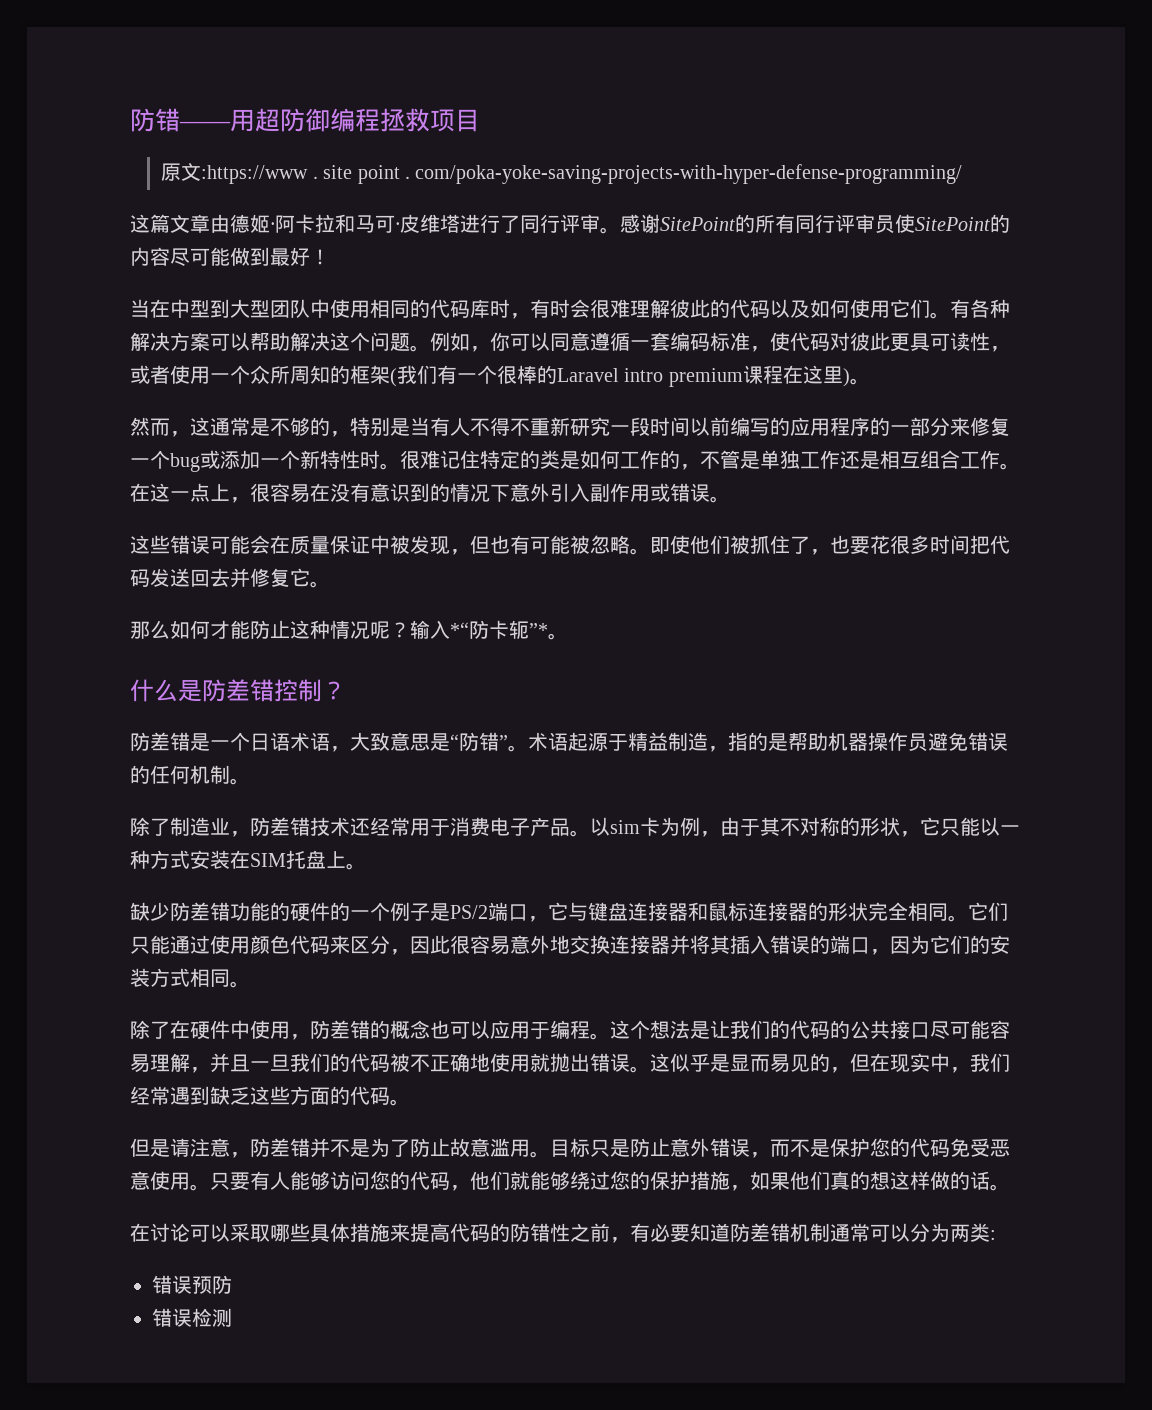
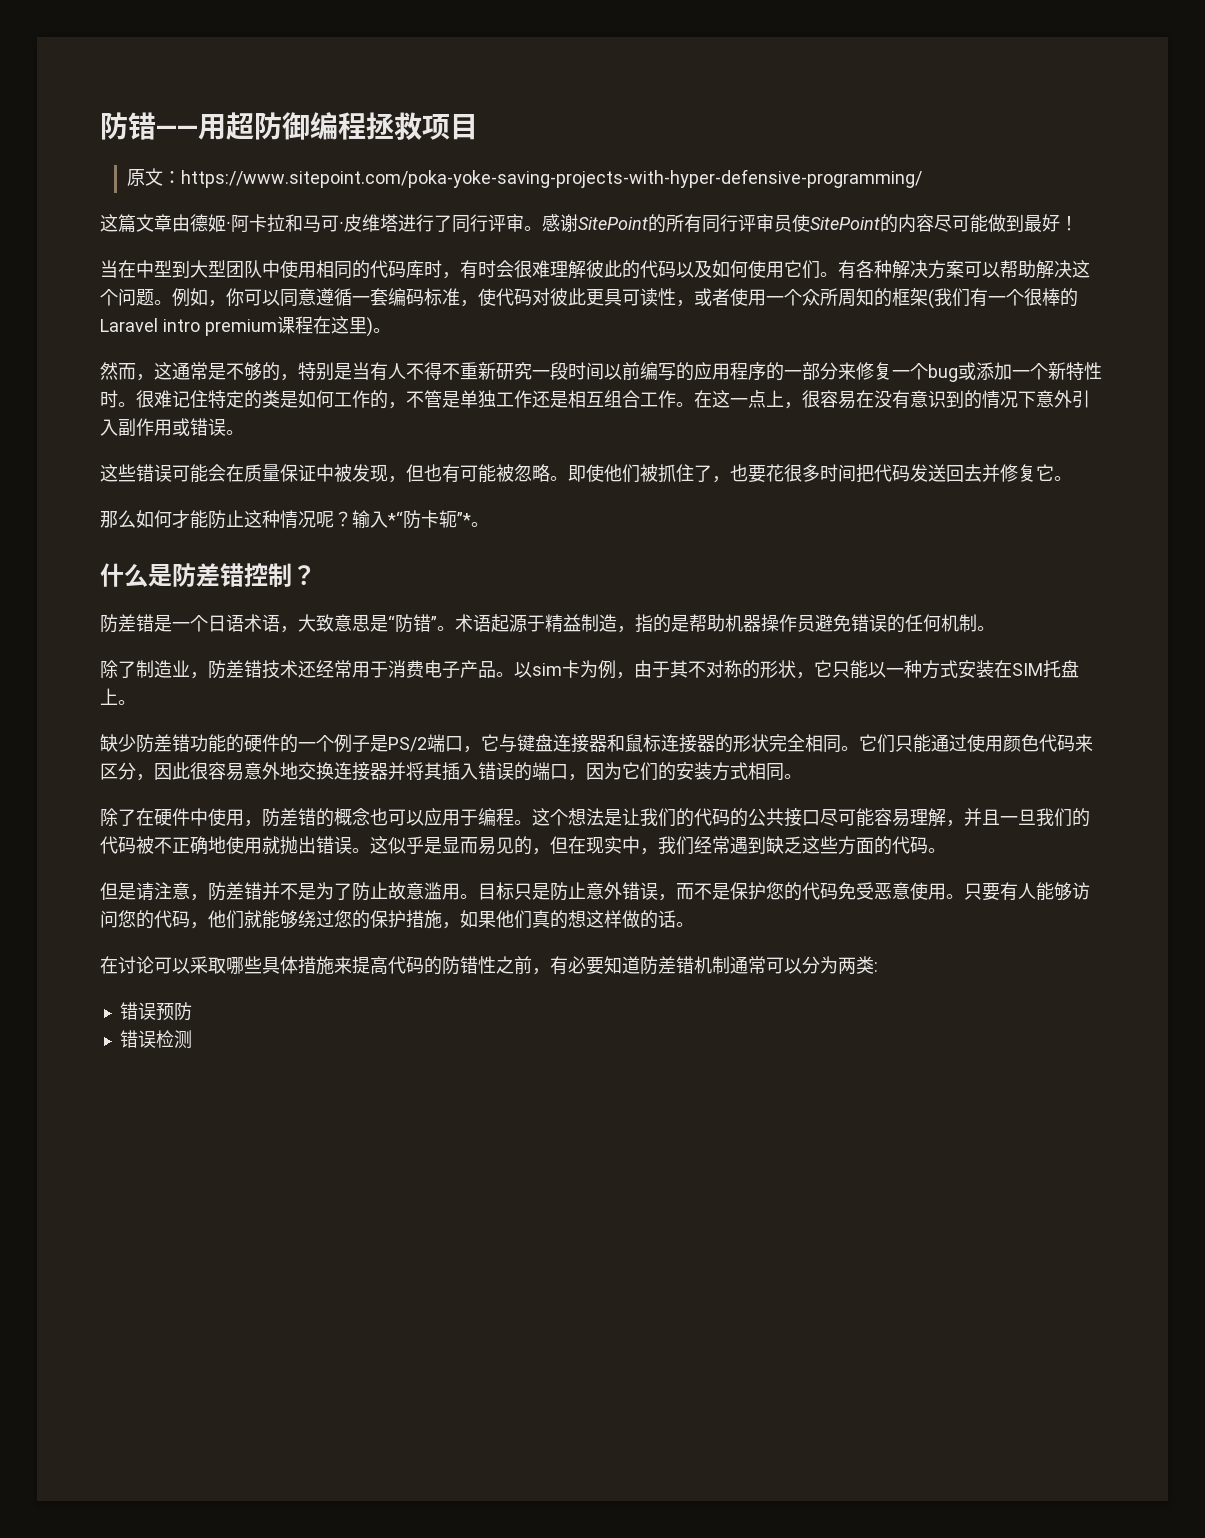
- 原文:https://www . site point . com/poka-yoke-saving-projects-with-hyper-defense-programming/
+ 原文：https://www.sitepoint.com/poka-yoke-saving-projects-with-hyper-defensive-programming/

